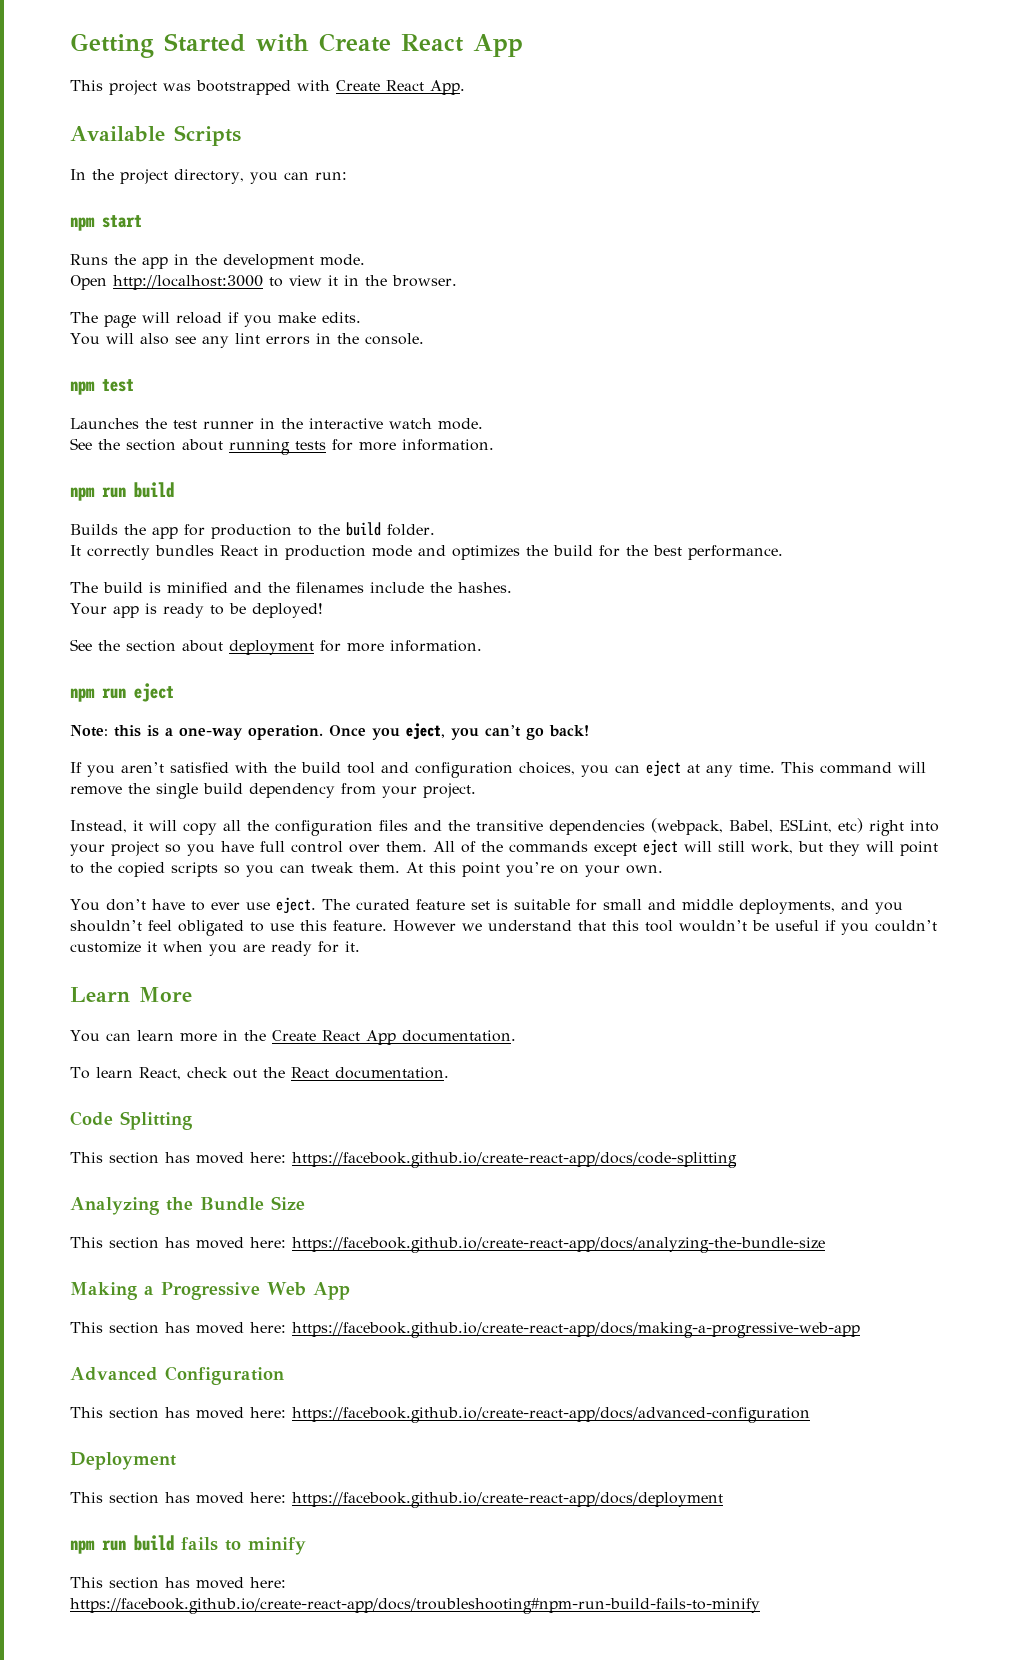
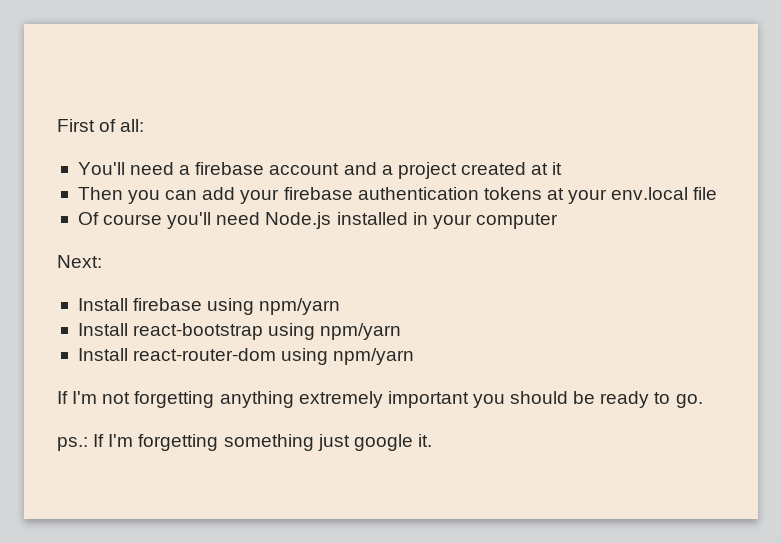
- Getting Started with Create React App
- This project was bootstrapped with Create React App.
- Available Scripts
- In the project directory, you can run:
- npm start
- Runs the app in the development mode.
- Open http://localhost:3000 to view it in the browser.
- The page will reload if you make edits.
- You will also see any lint errors in the console.
- npm test
- Launches the test runner in the interactive watch mode.
- See the section about running tests for more information.
- npm run build
- Builds the app for production to the build folder.
- It correctly bundles React in production mode and optimizes the build for the best performance.
- The build is minified and the filenames include the hashes.
- Your app is ready to be deployed!
- See the section about deployment for more information.
- npm run eject
- Note: this is a one-way operation. Once you eject, you can’t go back!
- If you aren’t satisfied with the build tool and configuration choices, you can eject at any time. This command will remove the single build dependency from your project.
- Instead, it will copy all the configuration files and the transitive dependencies (webpack, Babel, ESLint, etc) right into your project so you have full control over them. All of the commands except eject will still work, but they will point to the copied scripts so you can tweak them. At this point you’re on your own.
- You don’t have to ever use eject. The curated feature set is suitable for small and middle deployments, and you shouldn’t feel obligated to use this feature. However we understand that this tool wouldn’t be useful if you couldn’t customize it when you are ready for it.
- Learn More
- You can learn more in the Create React App documentation.
- To learn React, check out the React documentation.
- Code Splitting
- This section has moved here: https://facebook.github.io/create-react-app/docs/code-splitting
- Analyzing the Bundle Size
- This section has moved here: https://facebook.github.io/create-react-app/docs/analyzing-the-bundle-size
- Making a Progressive Web App
- This section has moved here: https://facebook.github.io/create-react-app/docs/making-a-progressive-web-app
- Advanced Configuration
- This section has moved here: https://facebook.github.io/create-react-app/docs/advanced-configuration
- Deployment
- This section has moved here: https://facebook.github.io/create-react-app/docs/deployment
- npm run build fails to minify
- This section has moved here: https://facebook.github.io/create-react-app/docs/troubleshooting#npm-run-build-fails-to-minify
+ First of all:
+ You'll need a firebase account and a project created at it
+ Then you can add your firebase authentication tokens at your env.local file
+ Of course you'll need Node.js installed in your computer
+ Next:
+ Install firebase using npm/yarn
+ Install react-bootstrap using npm/yarn
+ Install react-router-dom using npm/yarn
+ If I'm not forgetting anything extremely important you should be ready to go.
+ ps.: If I'm forgetting something just google it.

